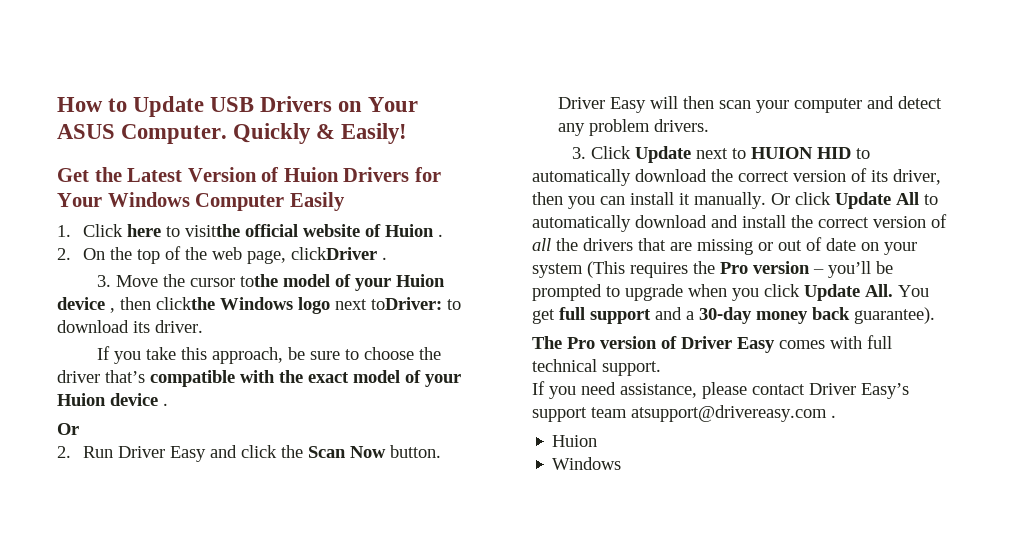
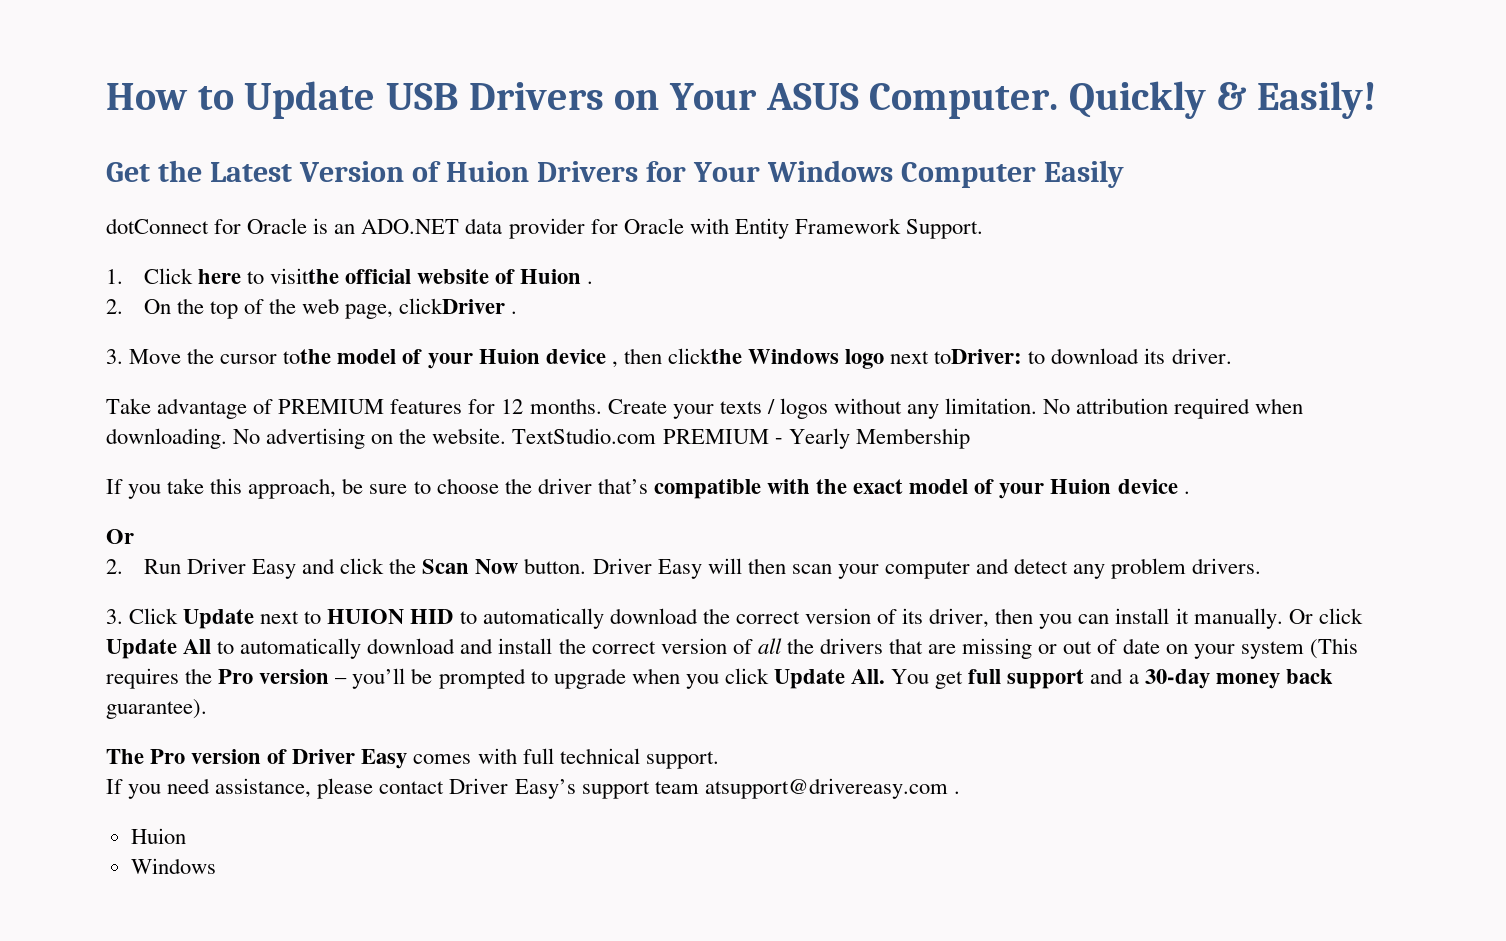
+ dotConnect for Oracle is an ADO.NET data provider for Oracle with Entity Framework Support.
+ Take advantage of PREMIUM features for 12 months. Create your texts / logos without any limitation. No attribution required when downloading. No advertising on the website. TextStudio.com PREMIUM - Yearly Membership

